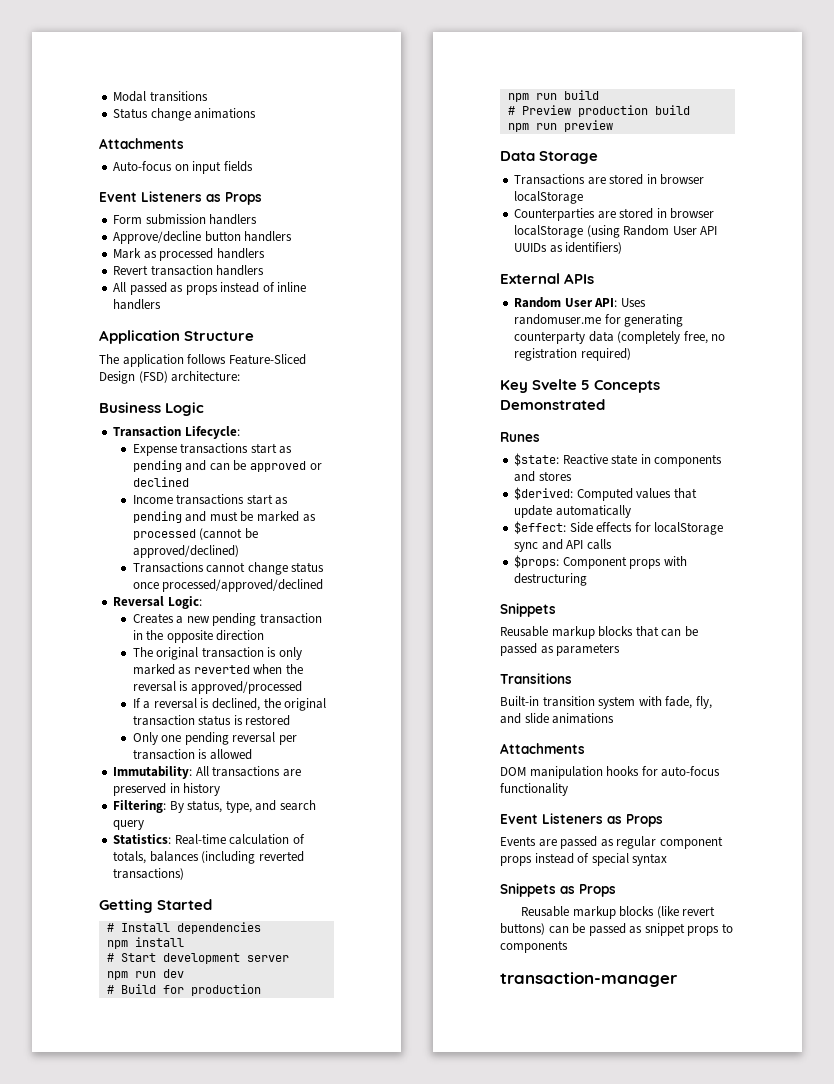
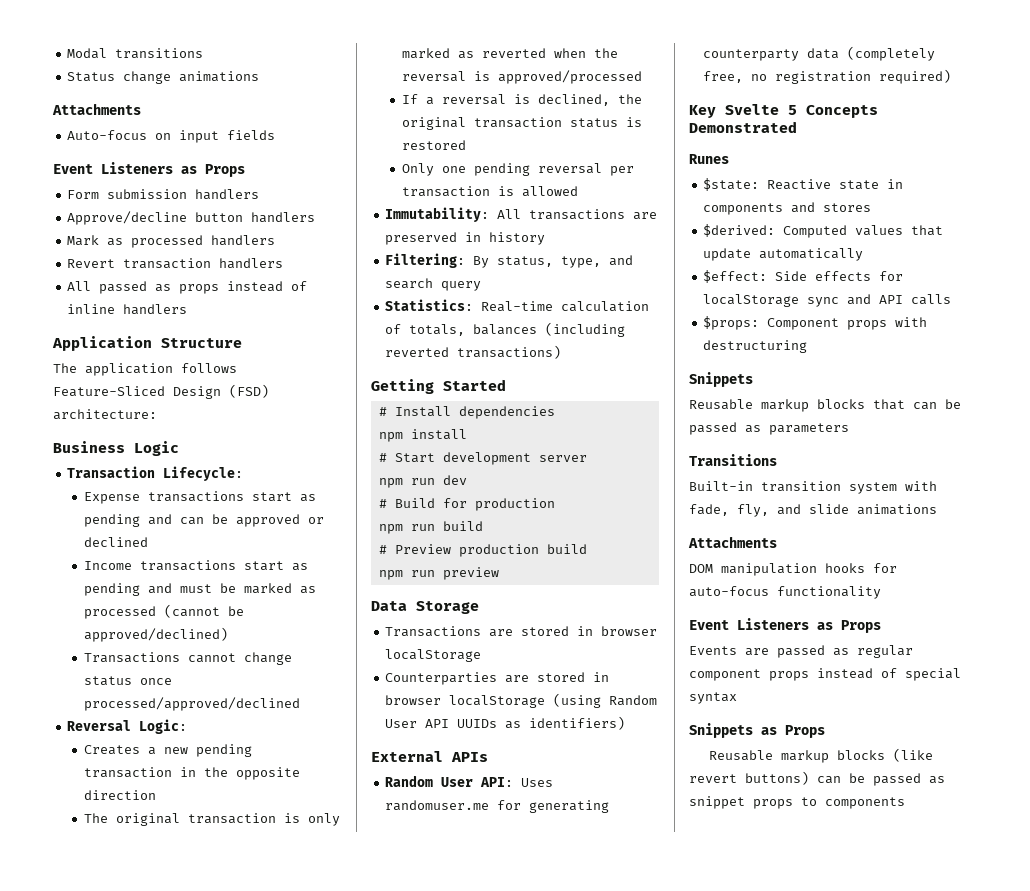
- transaction-manager

